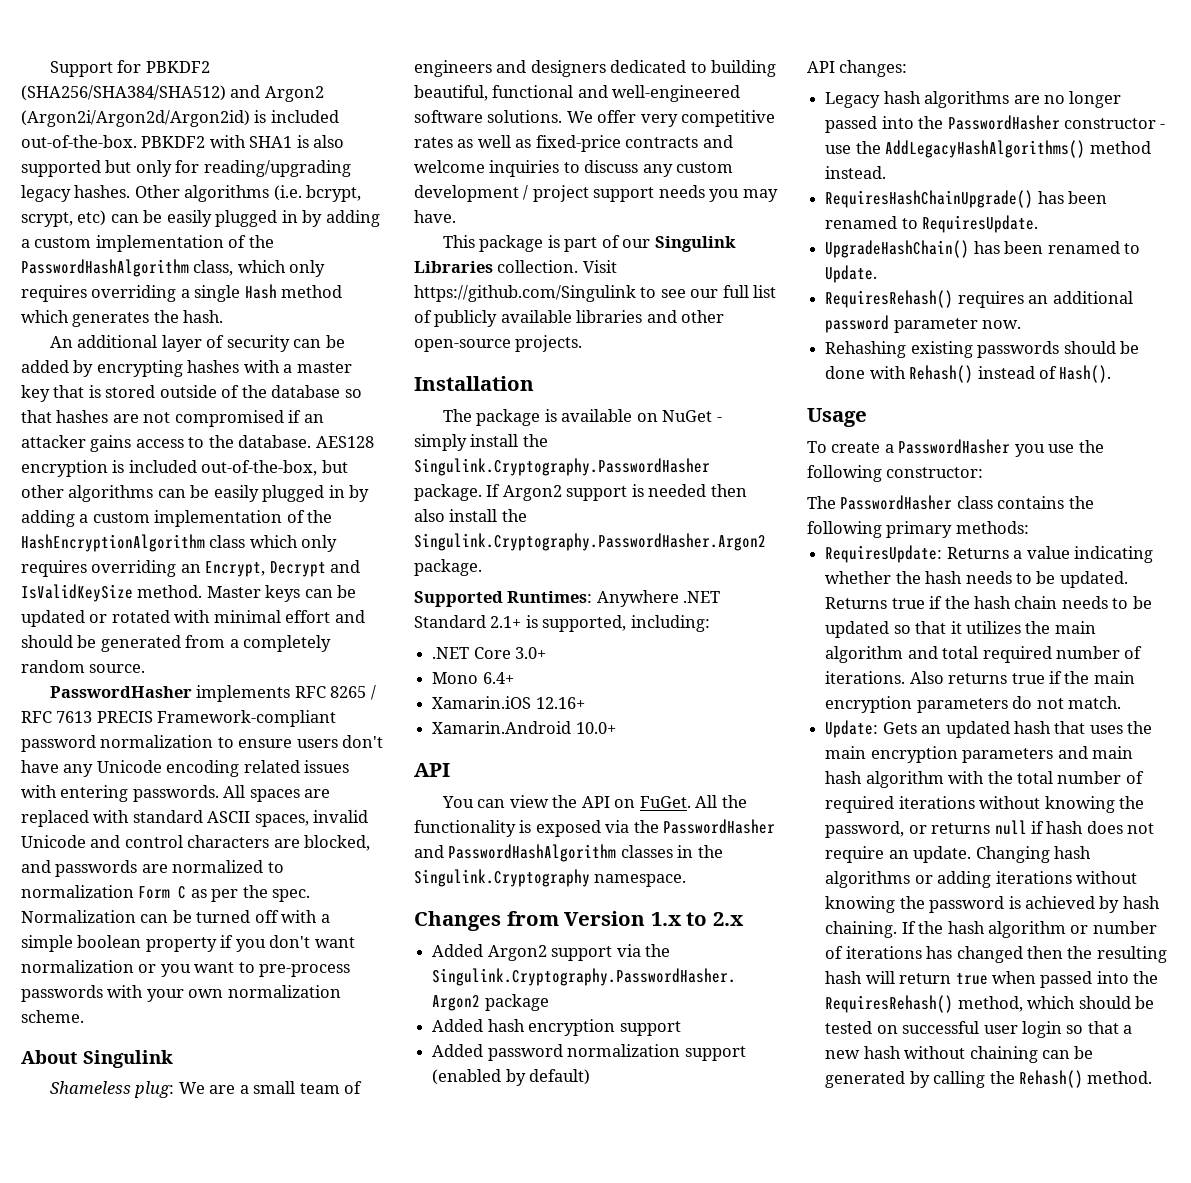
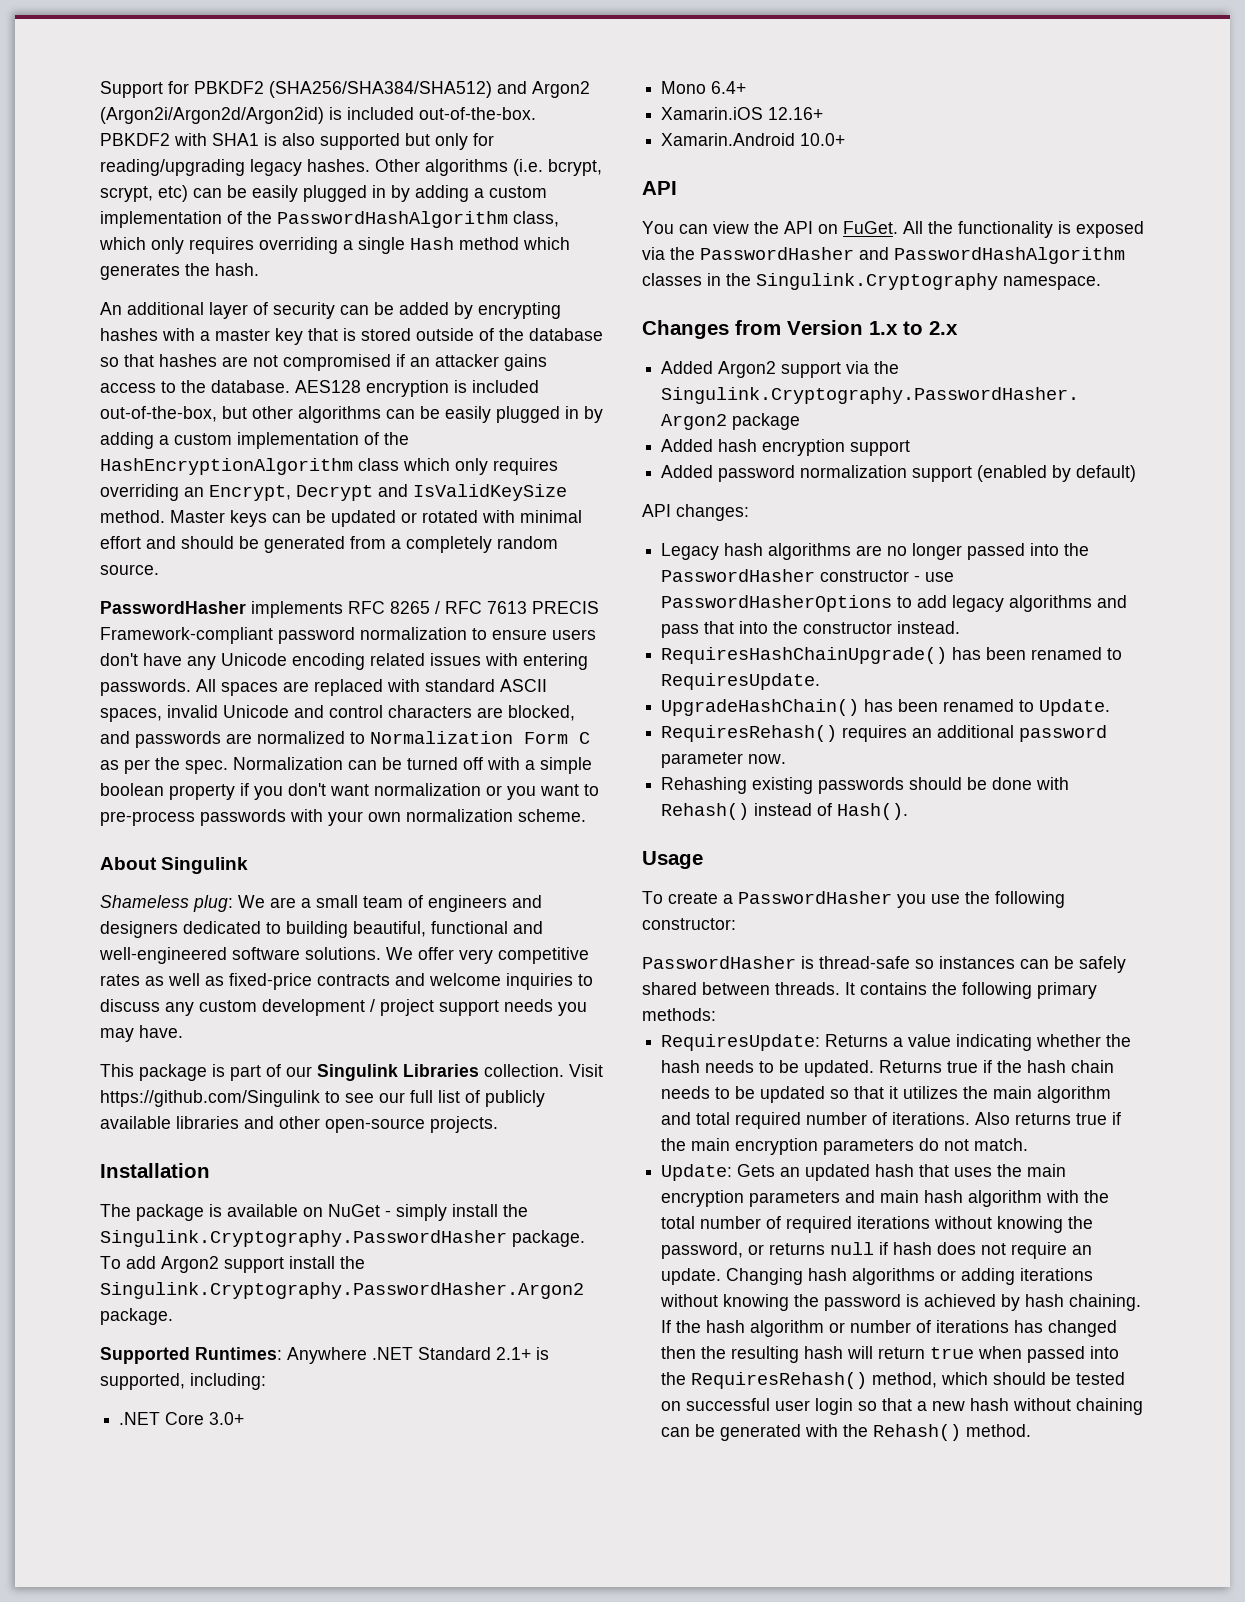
- All spaces are replaced with standard ASCII spaces, invalid Unicode and control characters are blocked, and passwords are normalized to normalization Form C as per the spec.
+ All spaces are replaced with standard ASCII spaces, invalid Unicode and control characters are blocked, and passwords are normalized to Normalization Form C as per the spec.
- If Argon2 support is needed then also install the Singulink.Cryptography.PasswordHasher.Argon2 package.
+ To add Argon2 support install the Singulink.Cryptography.PasswordHasher.Argon2 package.
- Legacy hash algorithms are no longer passed into the PasswordHasher constructor - use the AddLegacyHashAlgorithms() method instead.
+ Legacy hash algorithms are no longer passed into the PasswordHasher constructor - use PasswordHasherOptions to add legacy algorithms and pass that into the constructor instead.
- The PasswordHasher class contains the following primary methods:
+ PasswordHasher is thread-safe so instances can be safely shared between threads. It contains the following primary methods:
- If the hash algorithm or number of iterations has changed then the resulting hash will return true when passed into the RequiresRehash() method, which should be tested on successful user login so that a new hash without chaining can be generated by calling the Rehash() method.
+ If the hash algorithm or number of iterations has changed then the resulting hash will return true when passed into the RequiresRehash() method, which should be tested on successful user login so that a new hash without chaining can be generated with the Rehash() method.

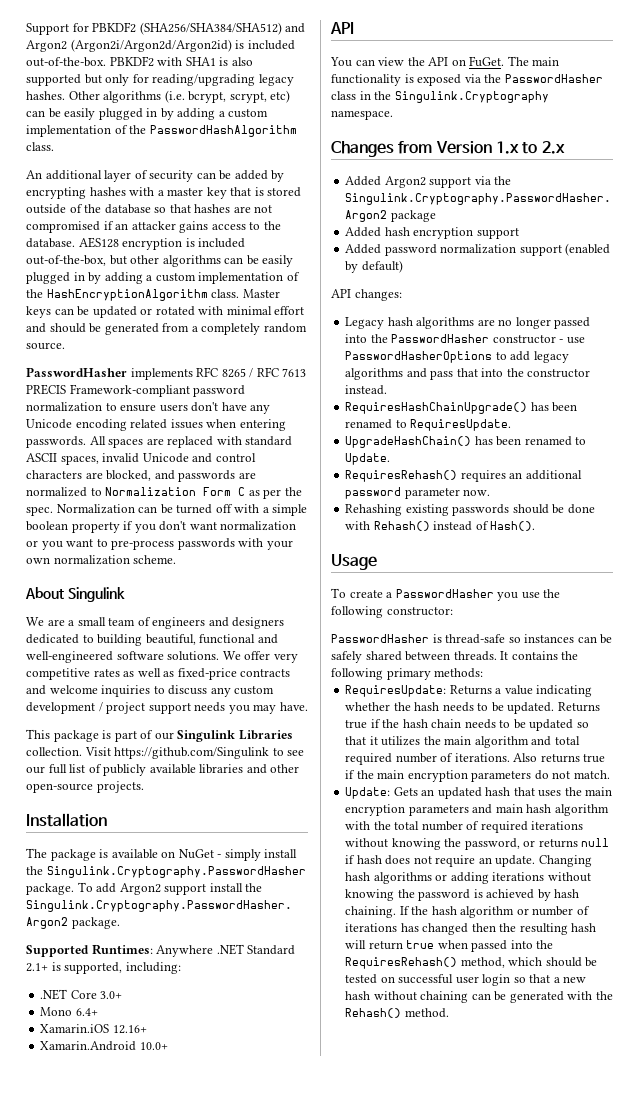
- Other algorithms (i.e. bcrypt, scrypt, etc) can be easily plugged in by adding a custom implementation of the PasswordHashAlgorithm class, which only requires overriding a single Hash method which generates the hash.
+ Other algorithms (i.e. bcrypt, scrypt, etc) can be easily plugged in by adding a custom implementation of the PasswordHashAlgorithm class.
- AES128 encryption is included out-of-the-box, but other algorithms can be easily plugged in by adding a custom implementation of the HashEncryptionAlgorithm class which only requires overriding an Encrypt, Decrypt and IsValidKeySize method.
+ AES128 encryption is included out-of-the-box, but other algorithms can be easily plugged in by adding a custom implementation of the HashEncryptionAlgorithm class.
- PasswordHasher implements RFC 8265 / RFC 7613 PRECIS Framework-compliant password normalization to ensure users don't have any Unicode encoding related issues with entering passwords.
+ PasswordHasher implements RFC 8265 / RFC 7613 PRECIS Framework-compliant password normalization to ensure users don't have any Unicode encoding related issues when entering passwords.
- Shameless plug: We are a small team of engineers and designers dedicated to building beautiful, functional and well-engineered software solutions.
+ We are a small team of engineers and designers dedicated to building beautiful, functional and well-engineered software solutions.
- All the functionality is exposed via the PasswordHasher and PasswordHashAlgorithm classes in the Singulink.Cryptography namespace.
+ The main functionality is exposed via the PasswordHasher class in the Singulink.Cryptography namespace.

